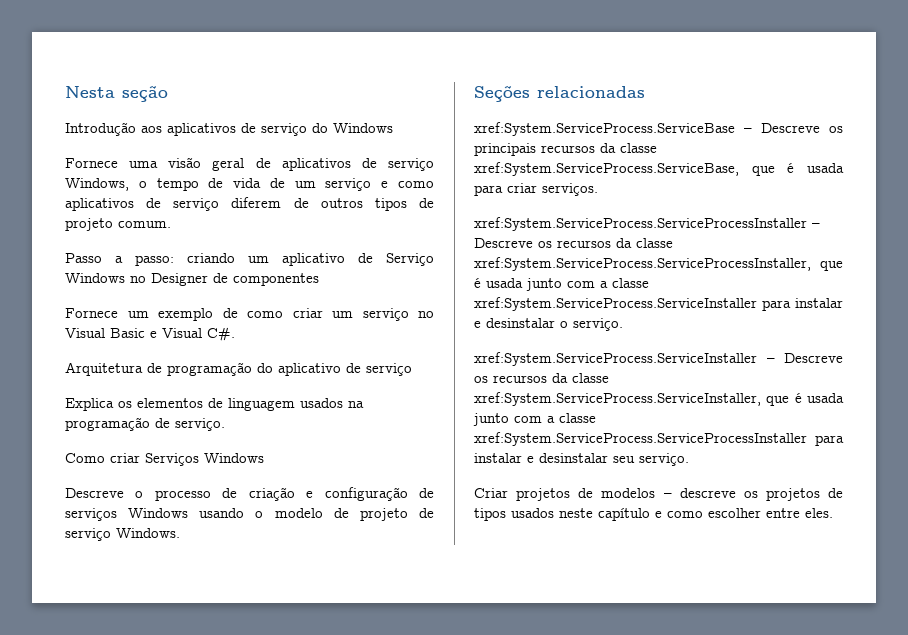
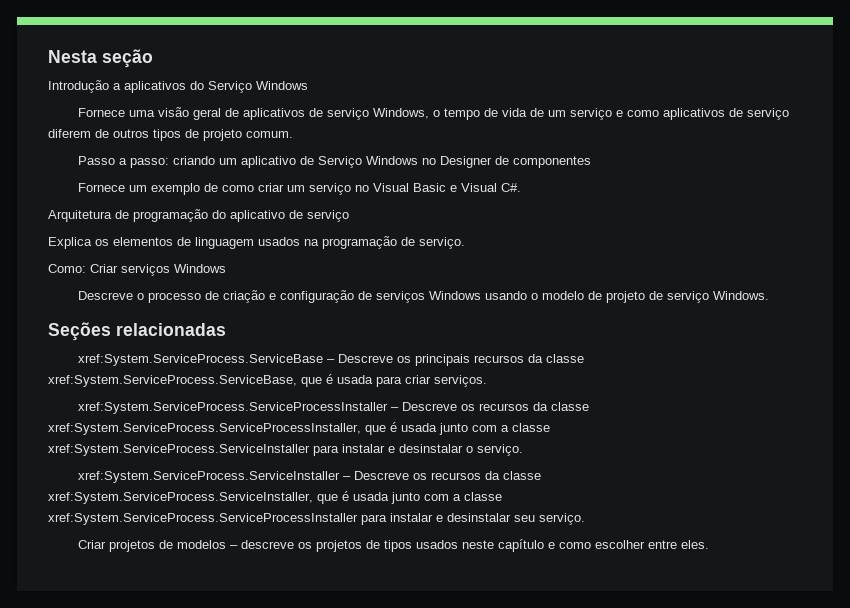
- Introdução aos aplicativos de serviço do Windows
+ Introdução a aplicativos do Serviço Windows
- Como criar Serviços Windows
+ Como: Criar serviços Windows

